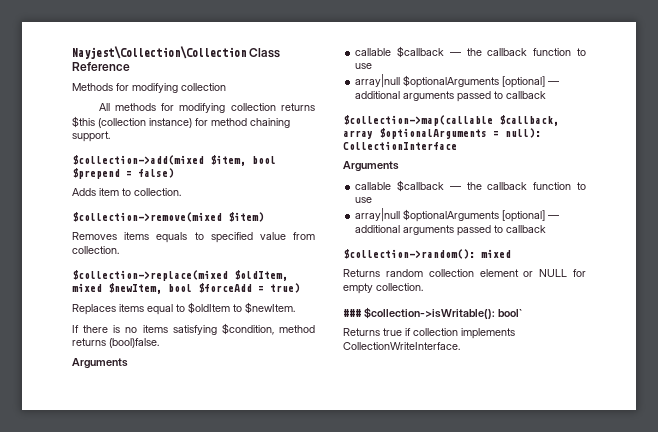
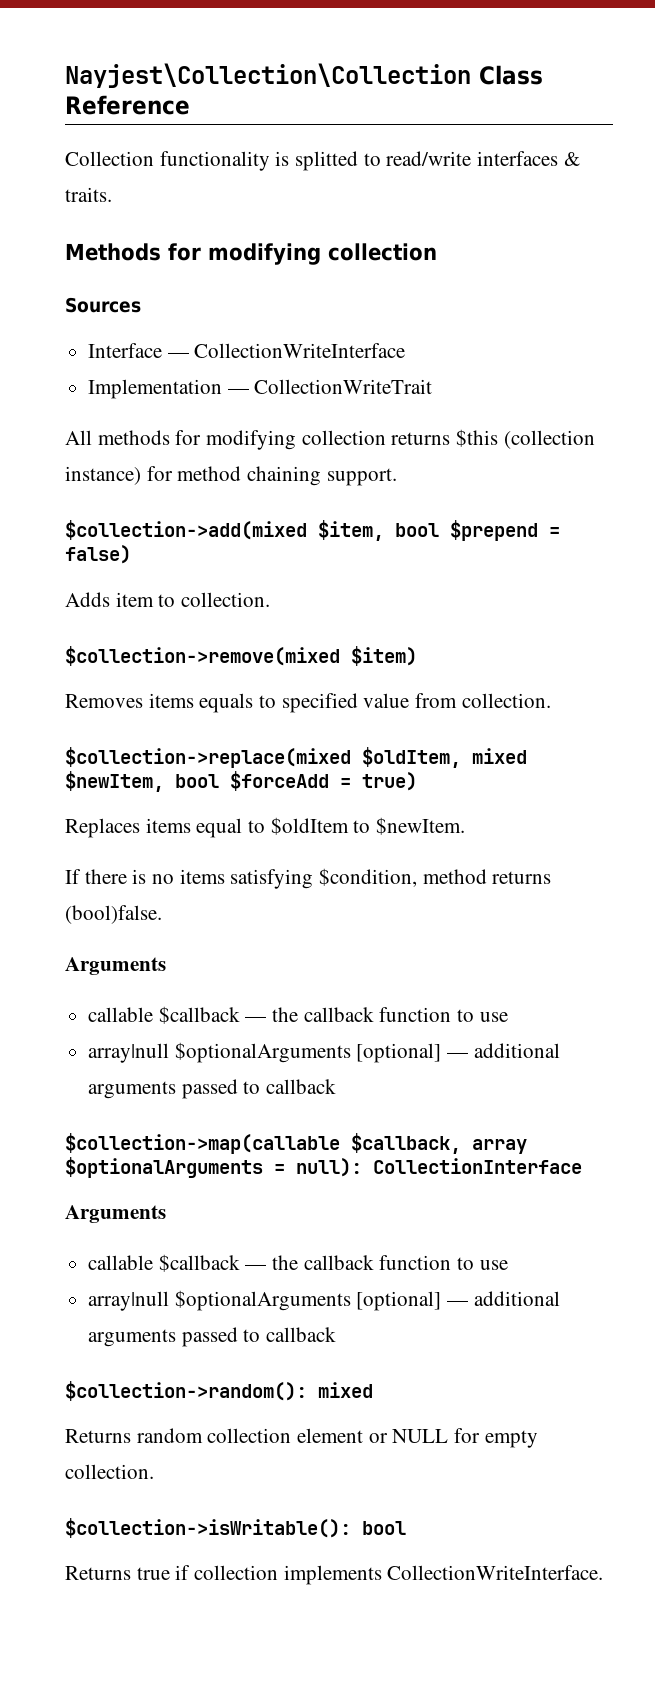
+ Collection functionality is splitted to read/write interfaces & traits.
  Methods for modifying collection
+ Sources
+ Interface — CollectionWriteInterface
+ Implementation — CollectionWriteTrait
- ### $collection->isWritable(): bool`
+ $collection->isWritable(): bool

